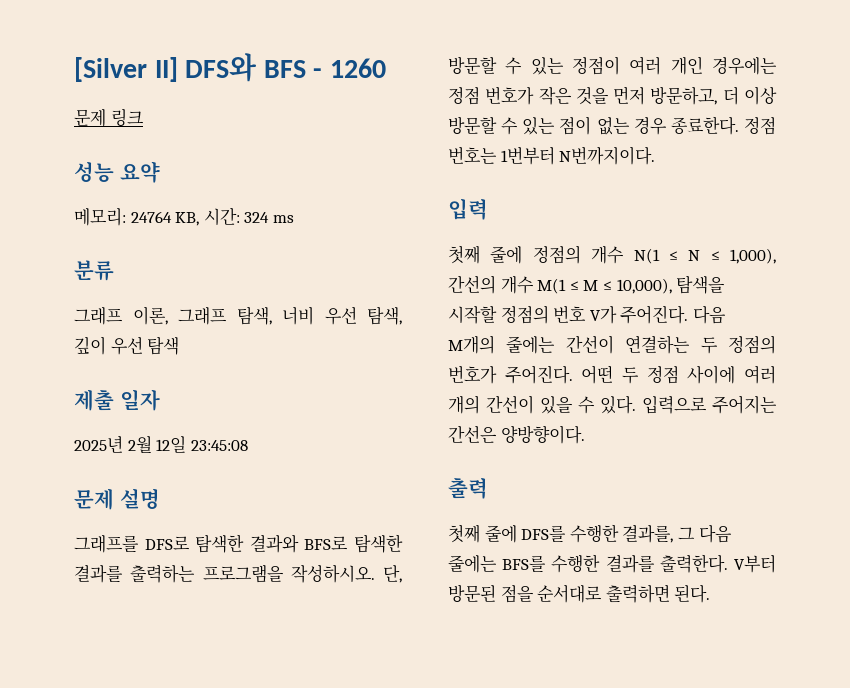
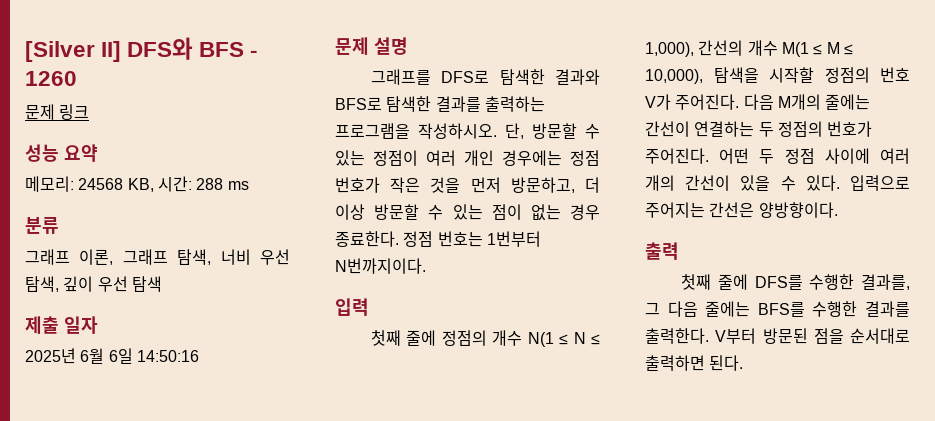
- 메모리: 24764 KB, 시간: 324 ms
+ 메모리: 24568 KB, 시간: 288 ms
- 2025년 2월 12일 23:45:08
+ 2025년 6월 6일 14:50:16

